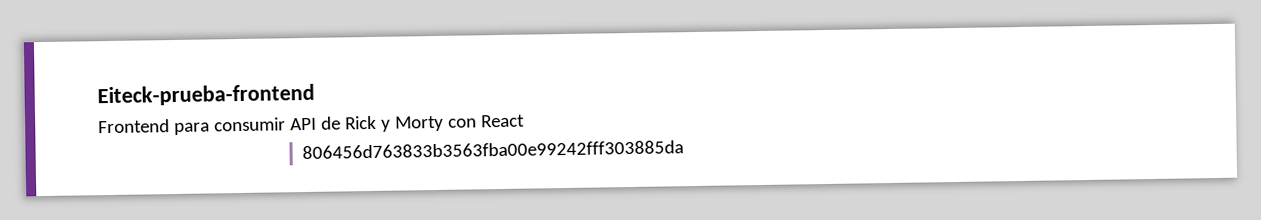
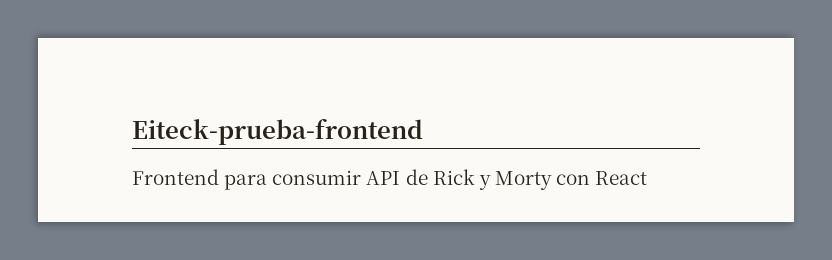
- 806456d763833b3563fba00e99242fff303885da

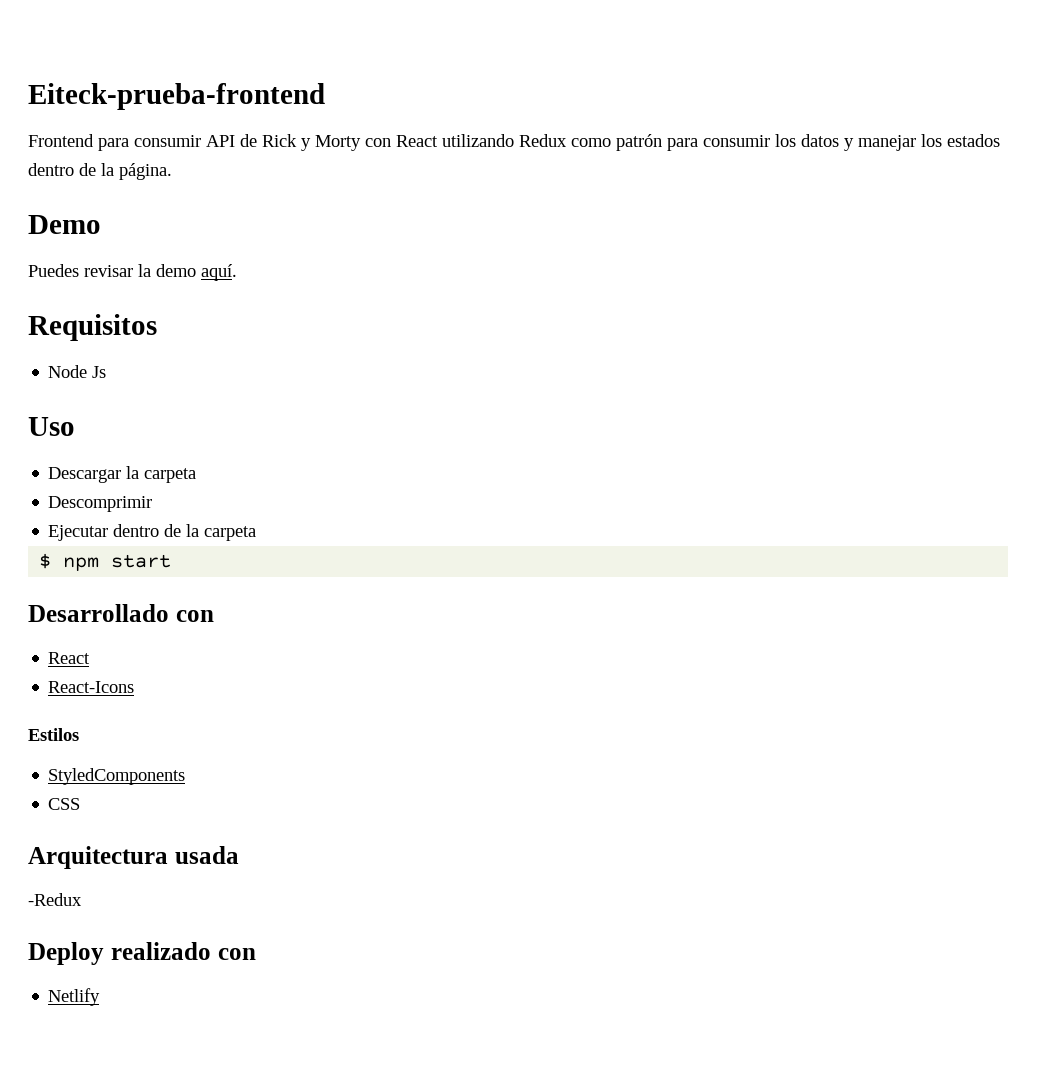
- Frontend para consumir API de Rick y Morty con React
+ Frontend para consumir API de Rick y Morty con React utilizando Redux como patrón para consumir los datos y manejar los estados dentro de la página.
+ Demo
+ Puedes revisar la demo aquí.
+ Requisitos
+ Node Js
+ Uso
+ Descargar la carpeta
+ Descomprimir
+ Ejecutar dentro de la carpeta
+ $ npm start
+ Desarrollado con
+ React
+ React-Icons
+ Estilos
+ StyledComponents
+ CSS
+ Arquitectura usada
+ -Redux
+ Deploy realizado con
+ Netlify

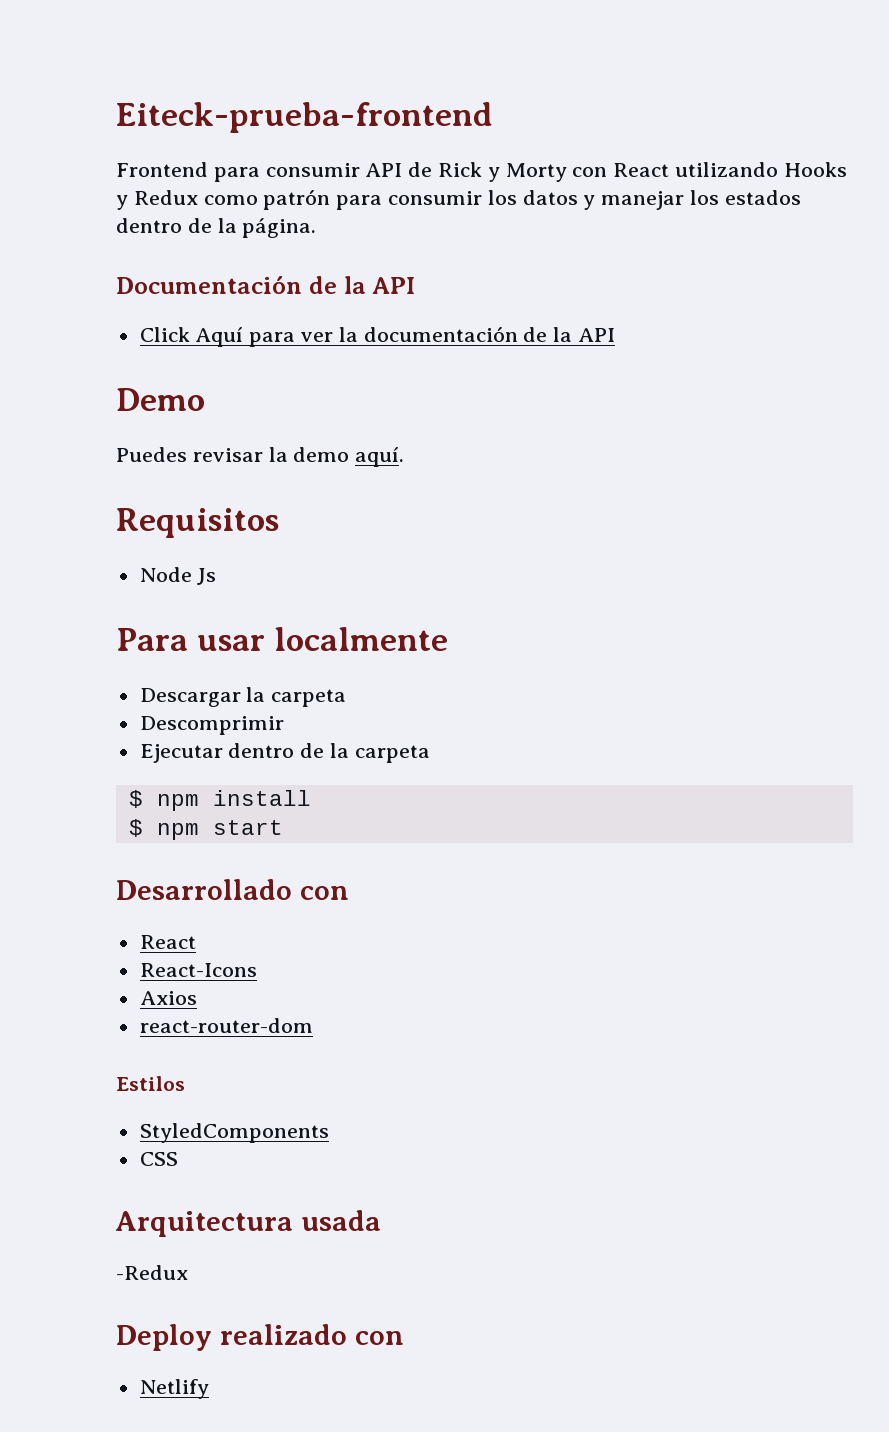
- Frontend para consumir API de Rick y Morty con React utilizando Redux como patrón para consumir los datos y manejar los estados dentro de la página.
+ Frontend para consumir API de Rick y Morty con React utilizando Hooks y Redux como patrón para consumir los datos y manejar los estados dentro de la página.
+ Documentación de la API
+ Click Aquí para ver la documentación de la API
- Uso
+ Para usar localmente
+ $ npm install
+ Axios
+ react-router-dom

